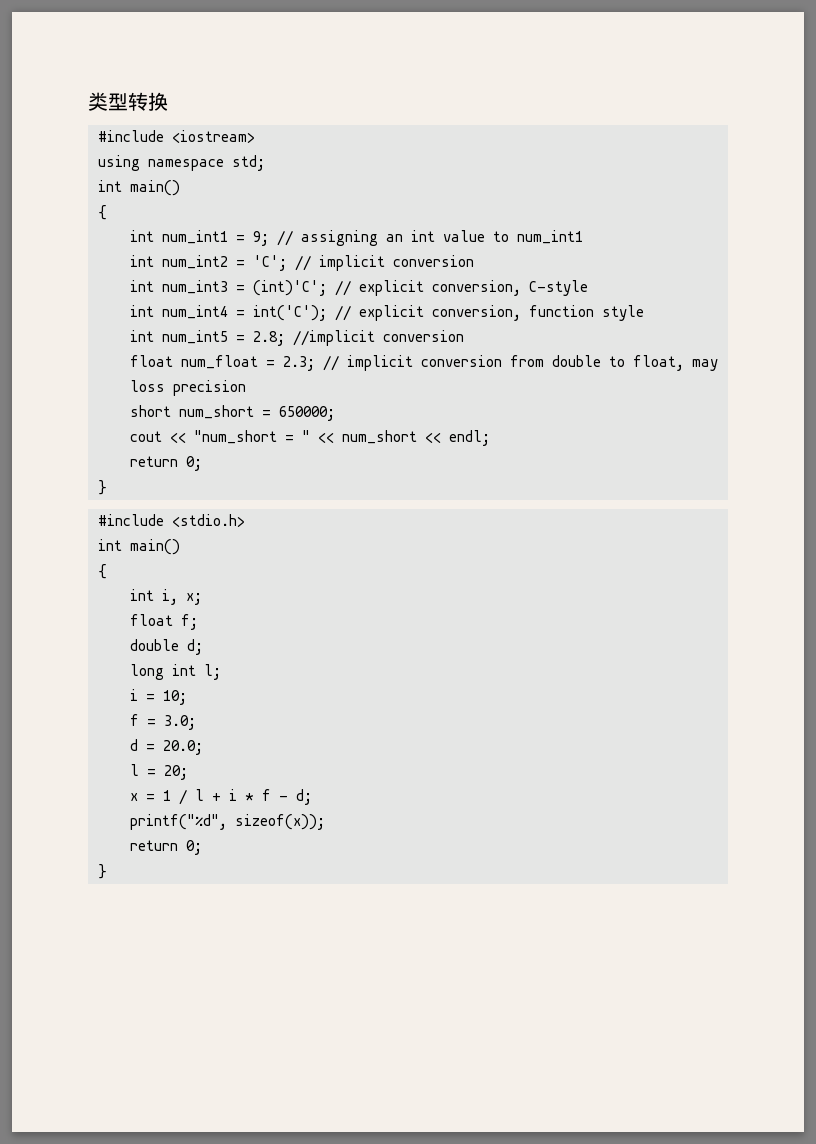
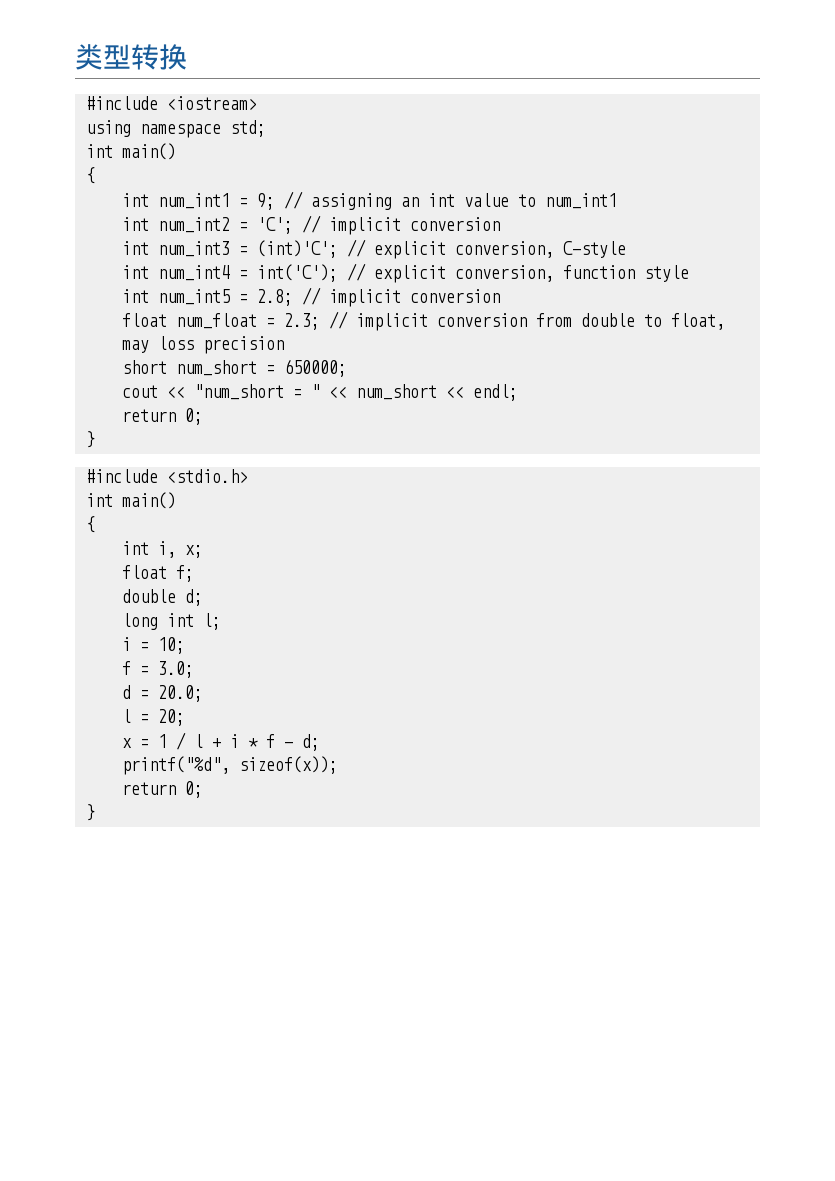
- int num_int5 = 2.8; //implicit conversion
+ int num_int5 = 2.8; // implicit conversion

